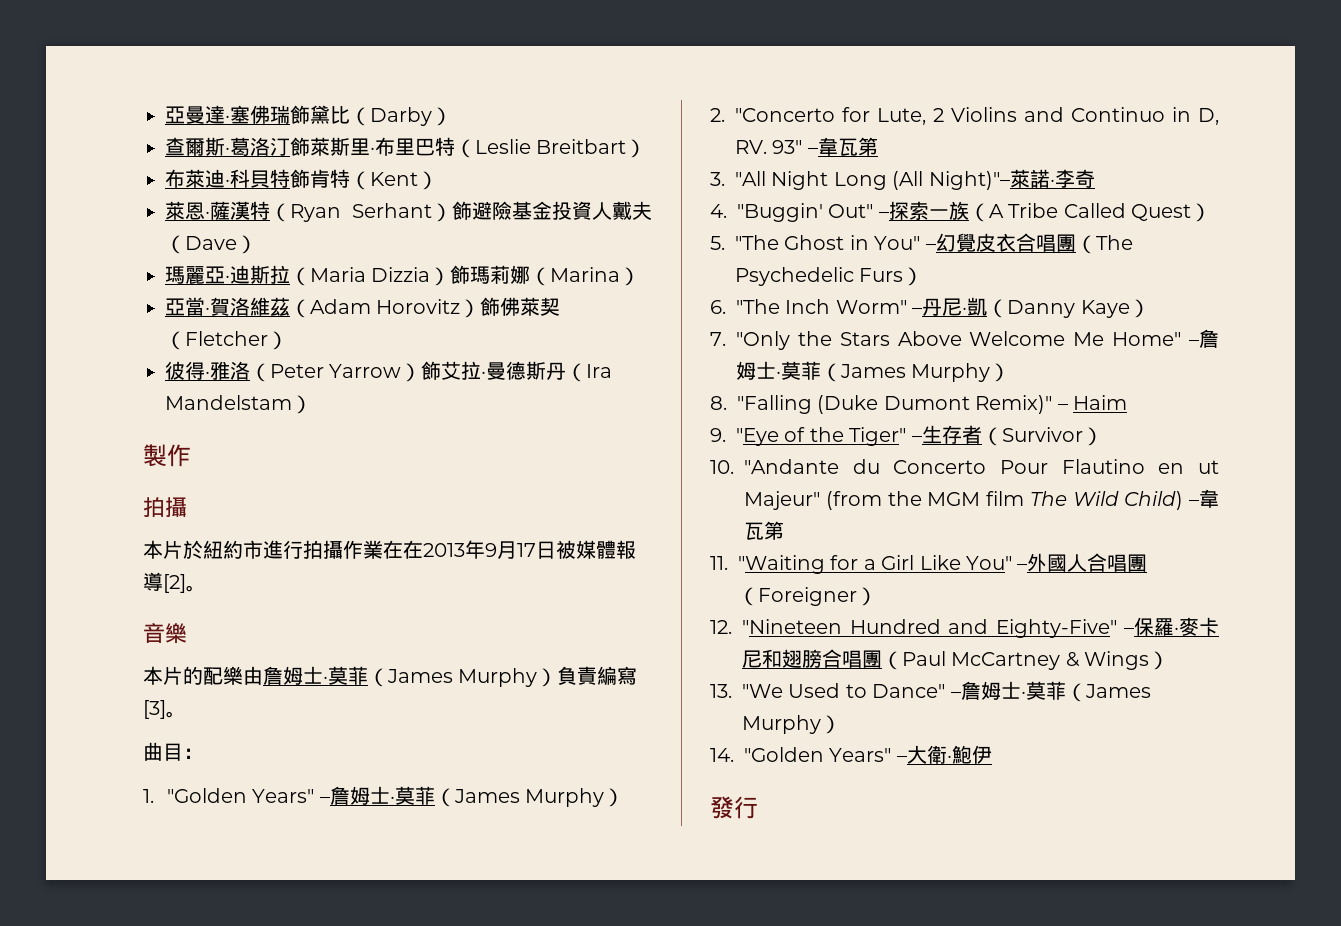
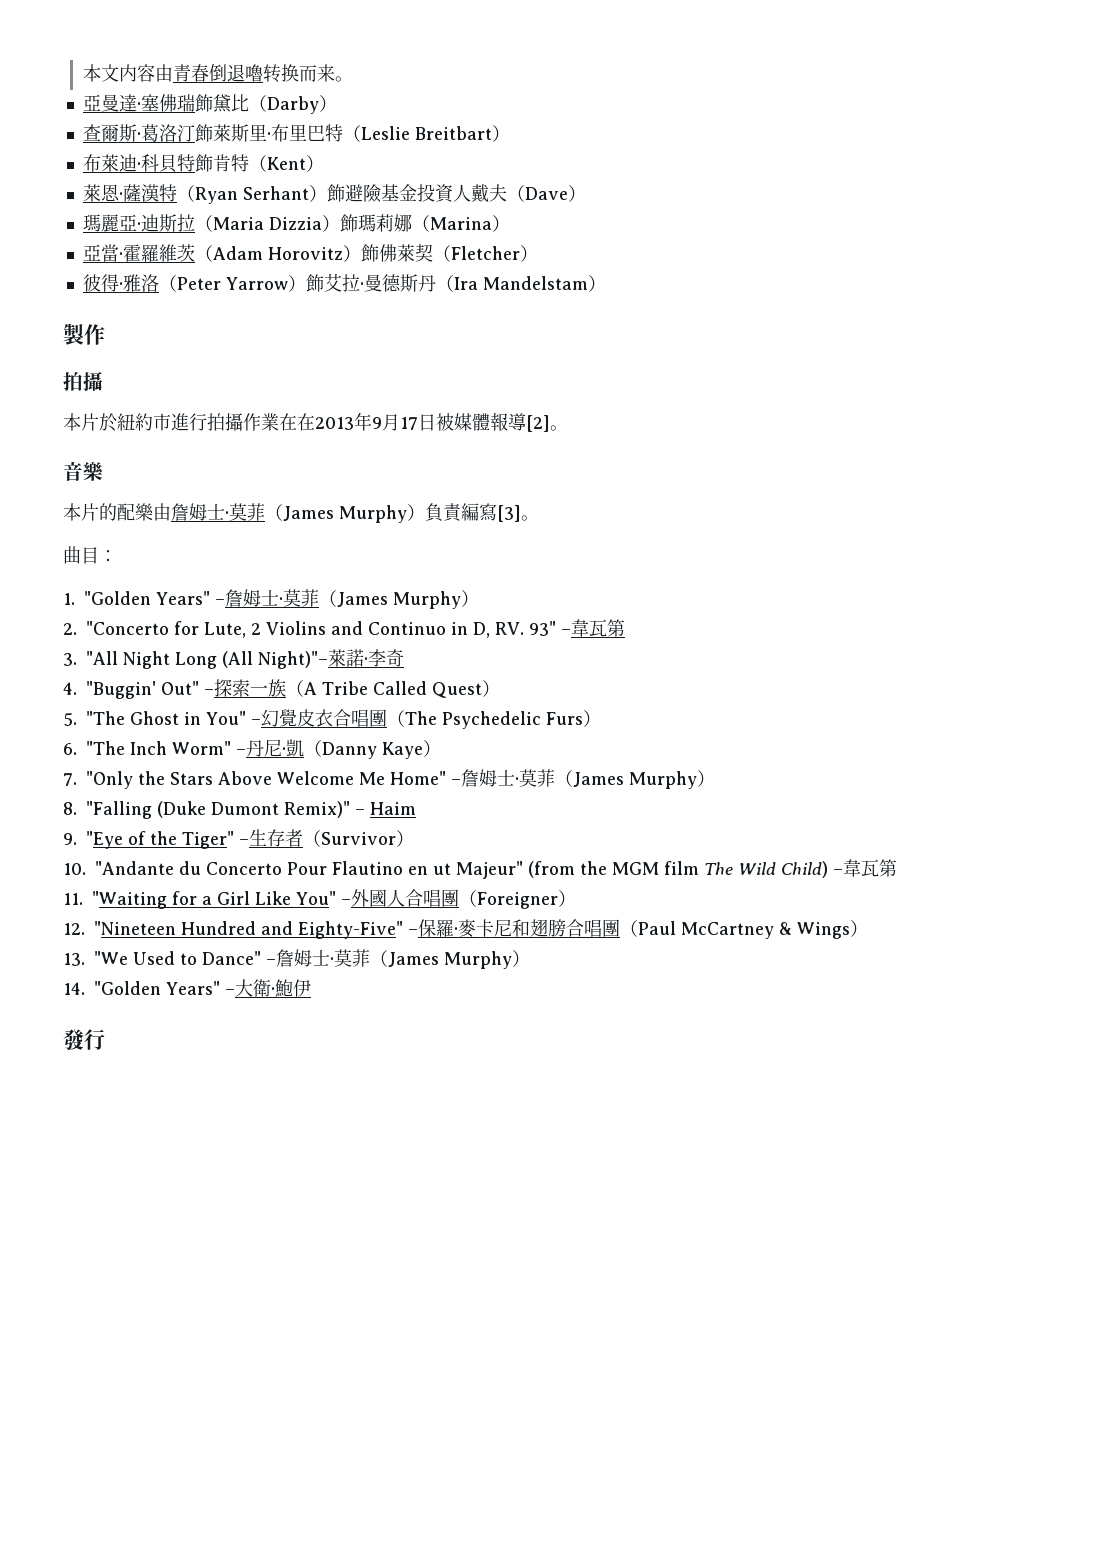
+ 本文内容由青春倒退嚕转换而来。
- 亞當·賀洛維茲（Adam Horovitz）飾佛萊契（Fletcher）
+ 亞當·霍羅維茨（Adam Horovitz）飾佛萊契（Fletcher）

